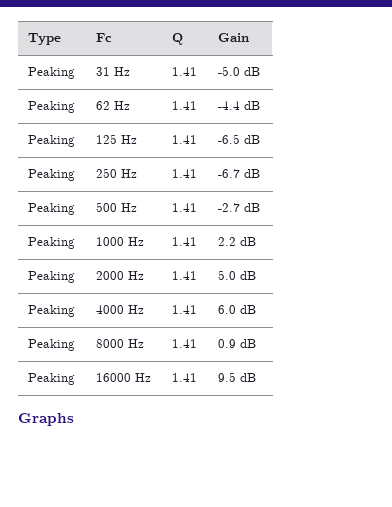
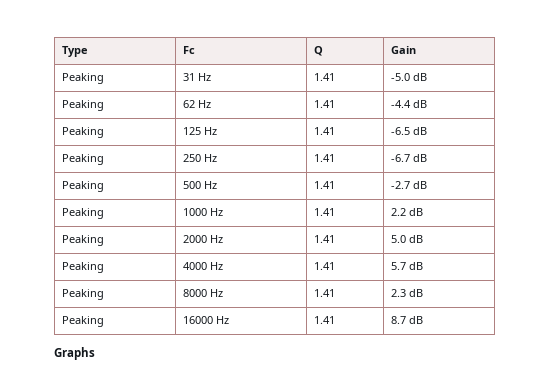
- Peaking | 4000 Hz | 1.41 | 6.0 dB
+ Peaking | 4000 Hz | 1.41 | 5.7 dB
- Peaking | 8000 Hz | 1.41 | 0.9 dB
+ Peaking | 8000 Hz | 1.41 | 2.3 dB
- Peaking | 16000 Hz | 1.41 | 9.5 dB
+ Peaking | 16000 Hz | 1.41 | 8.7 dB

